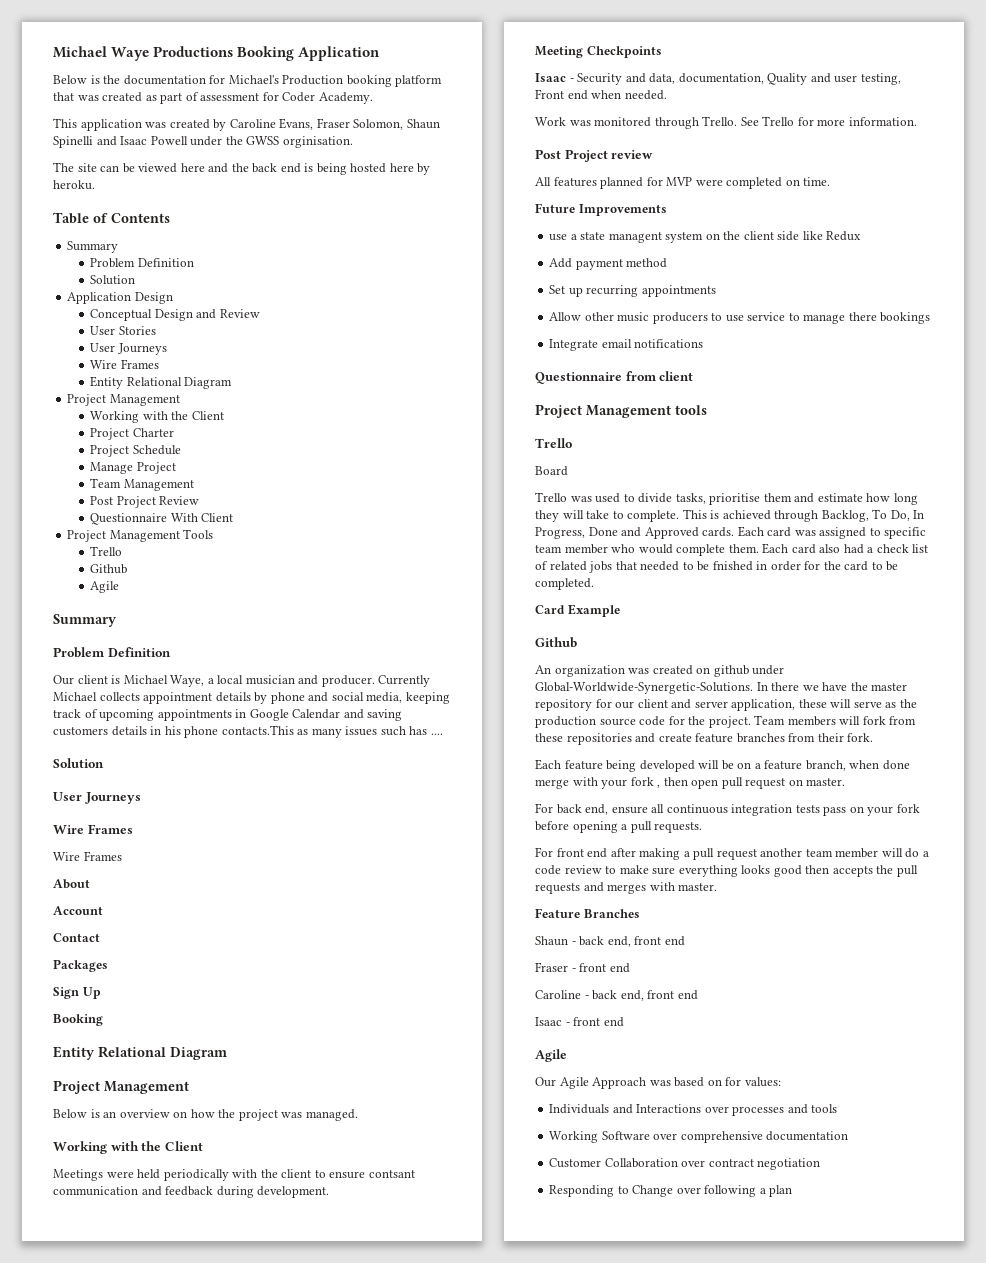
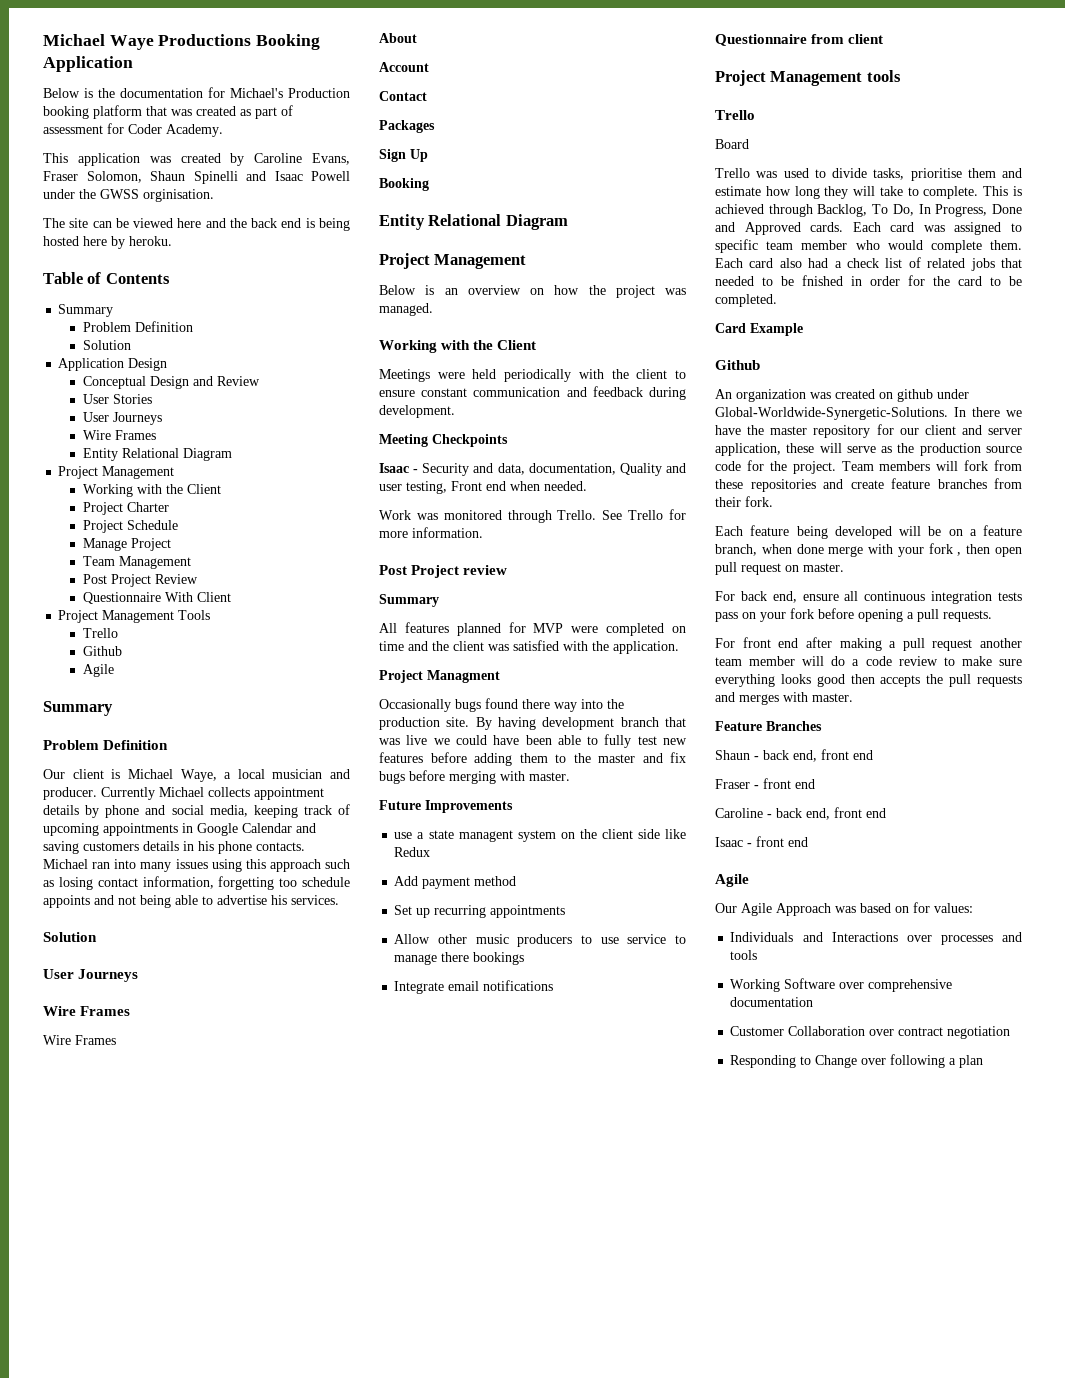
- Currently Michael collects appointment details by phone and social media, keeping track of upcoming appointments in Google Calendar and saving customers details in his phone contacts.This as many issues such has ....
+ Currently Michael collects appointment details by phone and social media, keeping track of upcoming appointments in Google Calendar and saving customers details in his phone contacts. Michael ran into many issues using this approach such as losing contact information, forgetting too schedule appoints and not being able to advertise his services.
- Meetings were held periodically with the client to ensure contsant communication and feedback during development.
+ Meetings were held periodically with the client to ensure constant communication and feedback during development.
  Post Project review
+ Summary
- All features planned for MVP were completed on time.
+ All features planned for MVP were completed on time and the client was satisfied with the application.
+ Project Managment
+ Occasionally bugs found there way into the production site. By having development branch that was live we could have been able to fully test new features before adding them to the master and fix bugs before merging with master.

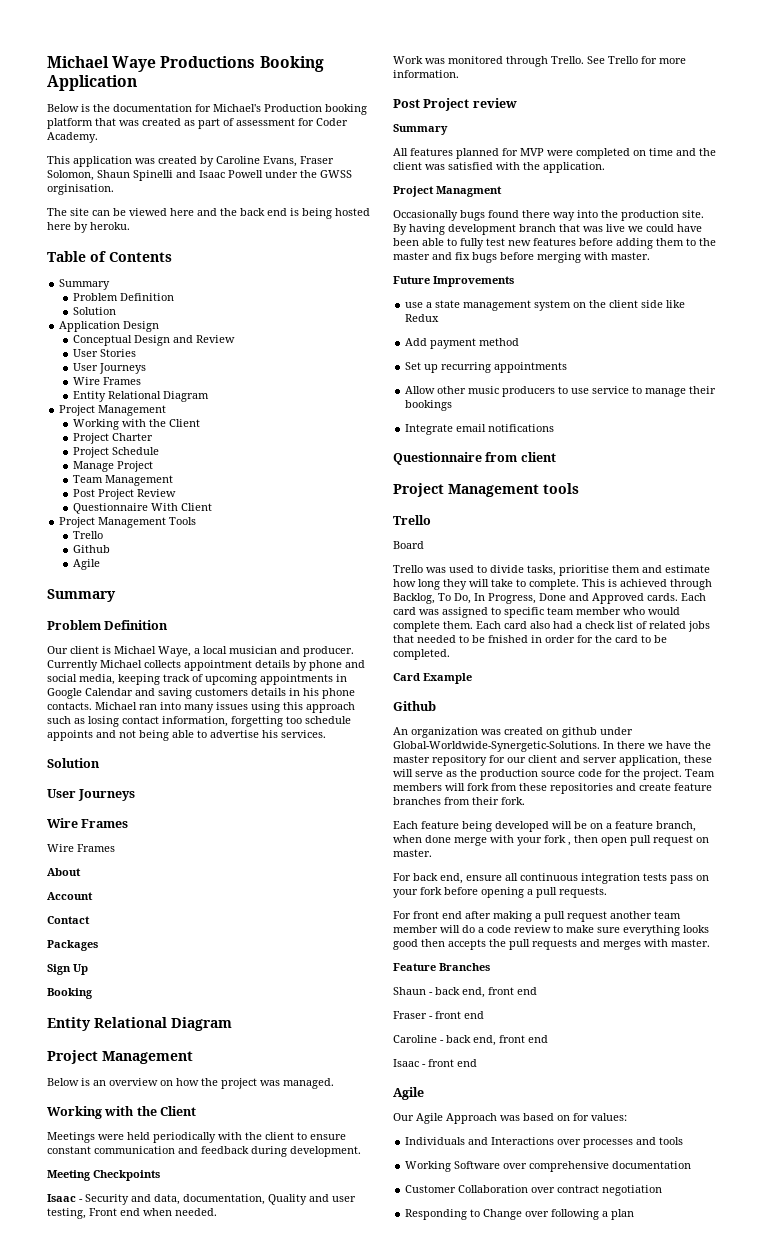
- use a state managent system on the client side like Redux
+ use a state management system on the client side like Redux
- Allow other music producers to use service to manage there bookings
+ Allow other music producers to use service to manage their bookings

